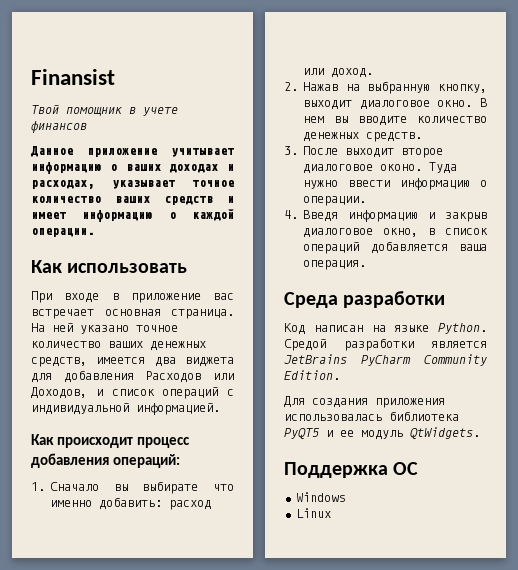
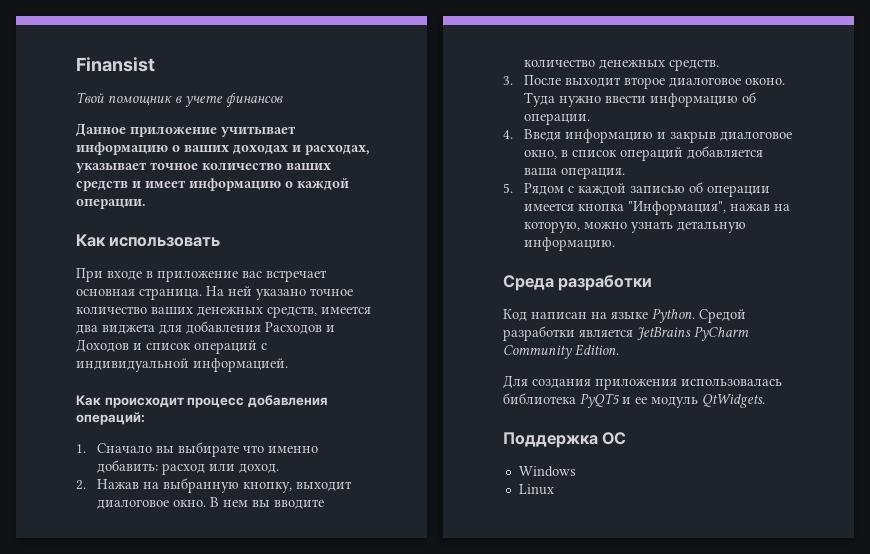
- На ней указано точное количество ваших денежных средств, имеется два виджета для добавления Расходов или Доходов, и список операций с индивидуальной информацией.
+ На ней указано точное количество ваших денежных средств, имеется два виджета для добавления Расходов и Доходов и список операций с индивидуальной информацией.
- Туда нужно ввести информацию о операции.
+ Туда нужно ввести информацию об операции.
+ 5. Рядом с каждой записью об операции имеется кнопка "Информация", нажав на которую, можно узнать детальную информацию.

